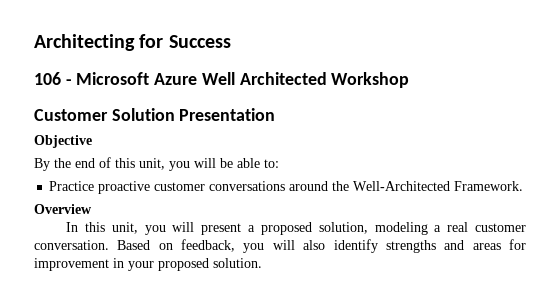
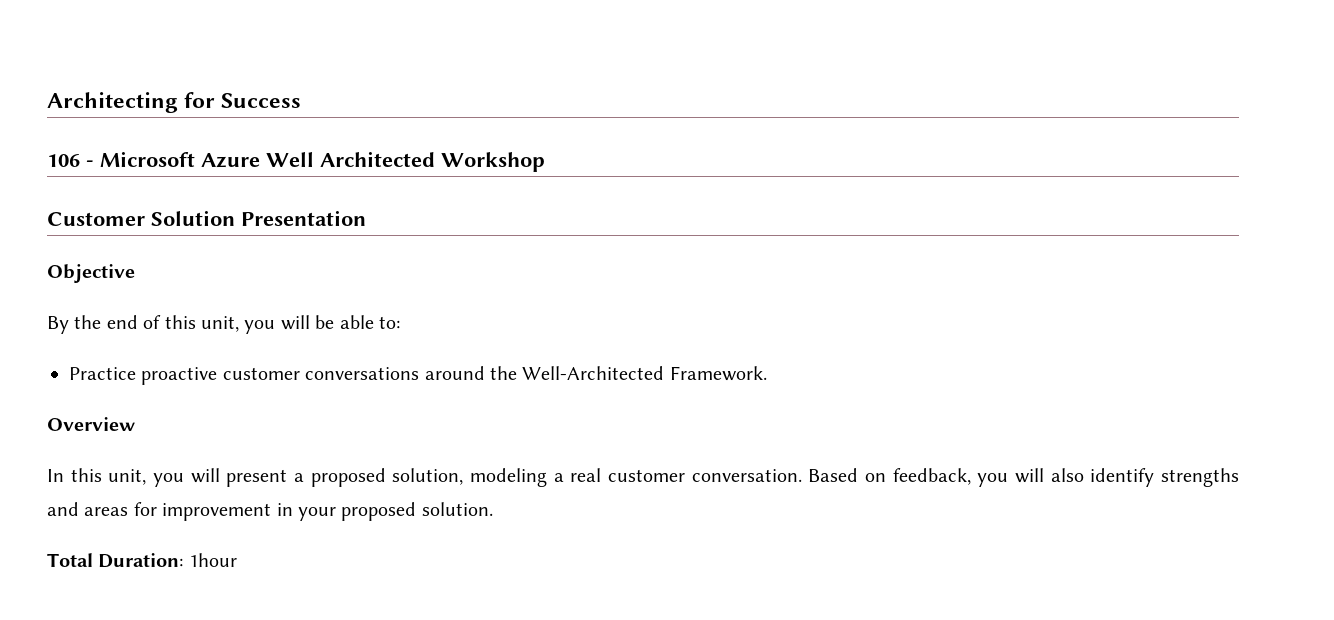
+ Total Duration: 1hour

